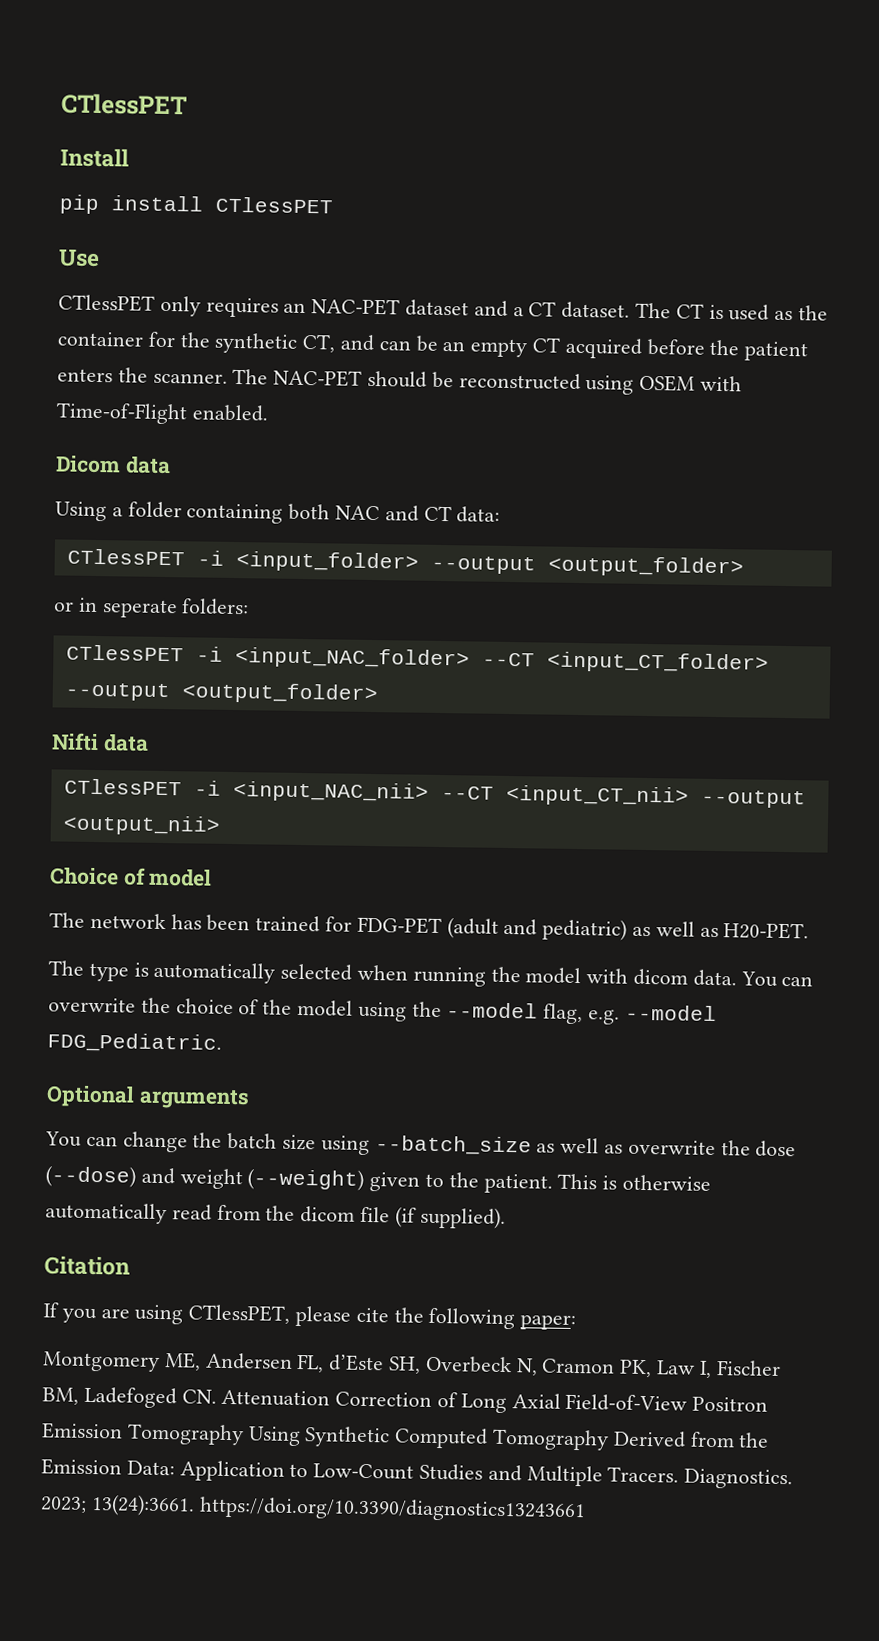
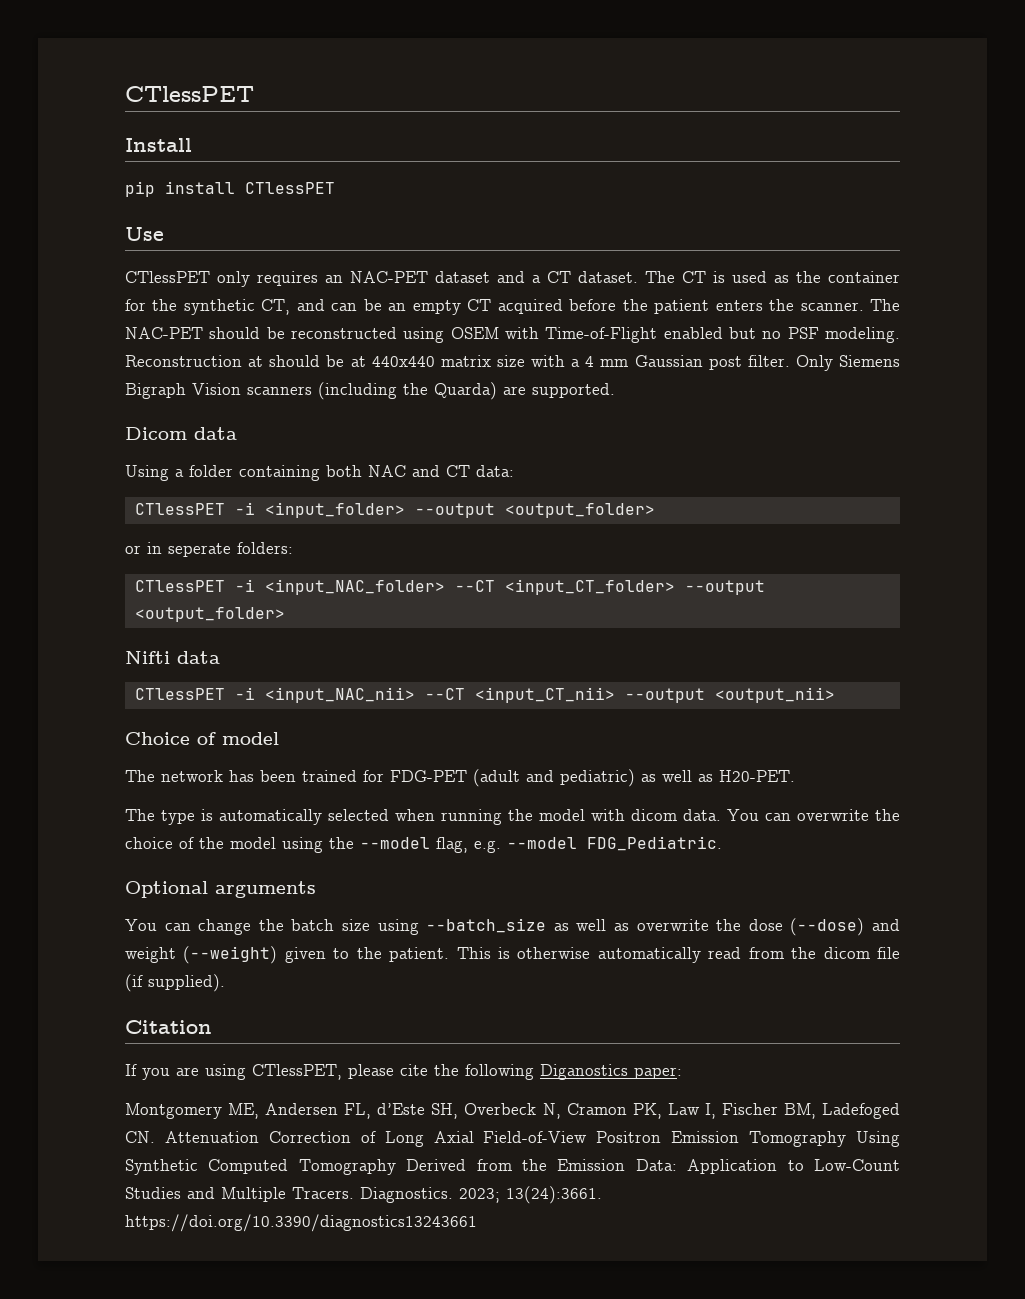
- The NAC-PET should be reconstructed using OSEM with Time-of-Flight enabled.
+ The NAC-PET should be reconstructed using OSEM with Time-of-Flight enabled but no PSF modeling. Reconstruction at should be at 440x440 matrix size with a 4 mm Gaussian post filter. Only Siemens Bigraph Vision scanners (including the Quarda) are supported.
- If you are using CTlessPET, please cite the following paper:
+ If you are using CTlessPET, please cite the following Diganostics paper:

